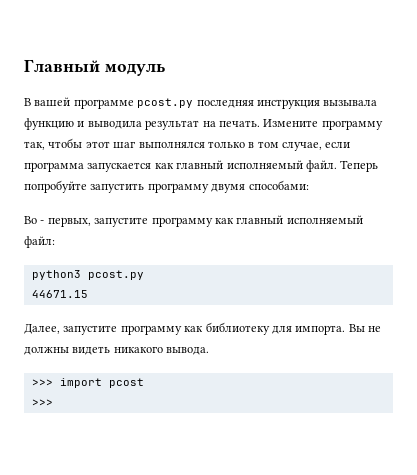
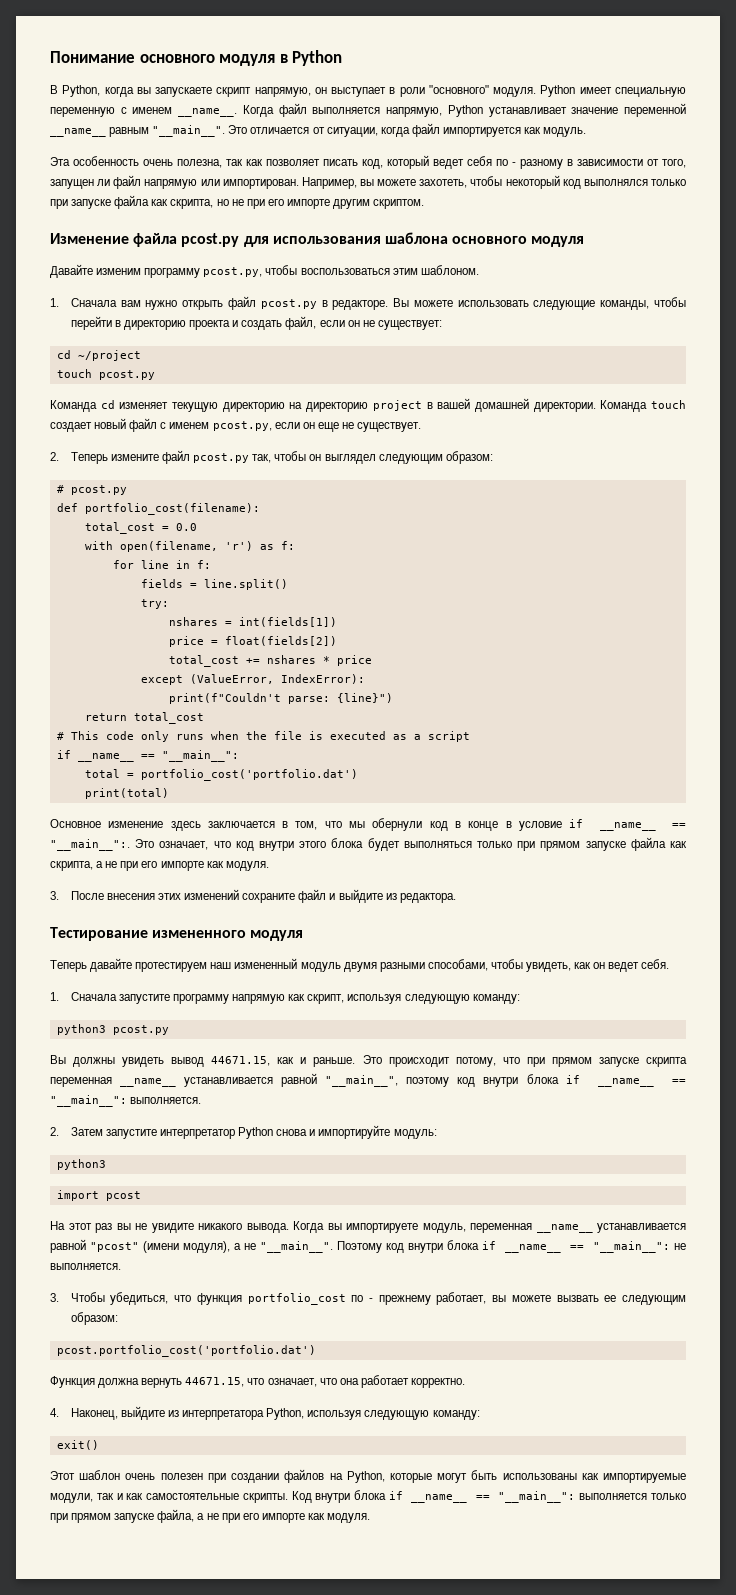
- Главный модуль
- В вашей программе pcost.py последняя инструкция вызывала функцию и выводила результат на печать. Измените программу так, чтобы этот шаг выполнялся только в том случае, если программа запускается как главный исполняемый файл. Теперь попробуйте запустить программу двумя способами:
- Во - первых, запустите программу как главный исполняемый файл:
+ Понимание основного модуля в Python
+ В Python, когда вы запускаете скрипт напрямую, он выступает в роли "основного" модуля. Python имеет специальную переменную с именем __name__. Когда файл выполняется напрямую, Python устанавливает значение переменной __name__ равным "__main__". Это отличается от ситуации, когда файл импортируется как модуль.
+ Эта особенность очень полезна, так как позволяет писать код, который ведет себя по - разному в зависимости от того, запущен ли файл напрямую или импортирован. Например, вы можете захотеть, чтобы некоторый код выполнялся только при запуске файла как скрипта, но не при его импорте другим скриптом.
+ Изменение файла pcost.py для использования шаблона основного модуля
+ Давайте изменим программу pcost.py, чтобы воспользоваться этим шаблоном.
+ 1. Сначала вам нужно открыть файл pcost.py в редакторе. Вы можете использовать следующие команды, чтобы перейти в директорию проекта и создать файл, если он не существует:
+ cd ~/project
+ touch pcost.py
+ Команда cd изменяет текущую директорию на директорию project в вашей домашней директории. Команда touch создает новый файл с именем pcost.py, если он еще не существует.
+ 2. Теперь измените файл pcost.py так, чтобы он выглядел следующим образом:
+ # pcost.py
+ def portfolio_cost(filename):
+ total_cost = 0.0
+ with open(filename, 'r') as f:
+ for line in f:
+ fields = line.split()
+ try:
+ nshares = int(fields[1])
+ price = float(fields[2])
+ total_cost += nshares * price
+ except (ValueError, IndexError):
+ print(f"Couldn't parse: {line}")
+ return total_cost
+ # This code only runs when the file is executed as a script
+ if __name__ == "__main__":
+ total = portfolio_cost('portfolio.dat')
+ print(total)
+ Основное изменение здесь заключается в том, что мы обернули код в конце в условие if __name__ == "__main__":. Это означает, что код внутри этого блока будет выполняться только при прямом запуске файла как скрипта, а не при его импорте как модуля.
+ 3. После внесения этих изменений сохраните файл и выйдите из редактора.
+ Тестирование измененного модуля
+ Теперь давайте протестируем наш измененный модуль двумя разными способами, чтобы увидеть, как он ведет себя.
+ 1. Сначала запустите программу напрямую как скрипт, используя следующую команду:
  python3 pcost.py
- 44671.15
- Далее, запустите программу как библиотеку для импорта. Вы не должны видеть никакого вывода.
- >>> import pcost
- >>>
+ Вы должны увидеть вывод 44671.15, как и раньше. Это происходит потому, что при прямом запуске скрипта переменная __name__ устанавливается равной "__main__", поэтому код внутри блока if __name__ == "__main__": выполняется.
+ 2. Затем запустите интерпретатор Python снова и импортируйте модуль:
+ python3
+ import pcost
+ На этот раз вы не увидите никакого вывода. Когда вы импортируете модуль, переменная __name__ устанавливается равной "pcost" (имени модуля), а не "__main__". Поэтому код внутри блока if __name__ == "__main__": не выполняется.
+ 3. Чтобы убедиться, что функция portfolio_cost по - прежнему работает, вы можете вызвать ее следующим образом:
+ pcost.portfolio_cost('portfolio.dat')
+ Функция должна вернуть 44671.15, что означает, что она работает корректно.
+ 4. Наконец, выйдите из интерпретатора Python, используя следующую команду:
+ exit()
+ Этот шаблон очень полезен при создании файлов на Python, которые могут быть использованы как импортируемые модули, так и как самостоятельные скрипты. Код внутри блока if __name__ == "__main__": выполняется только при прямом запуске файла, а не при его импорте как модуля.

